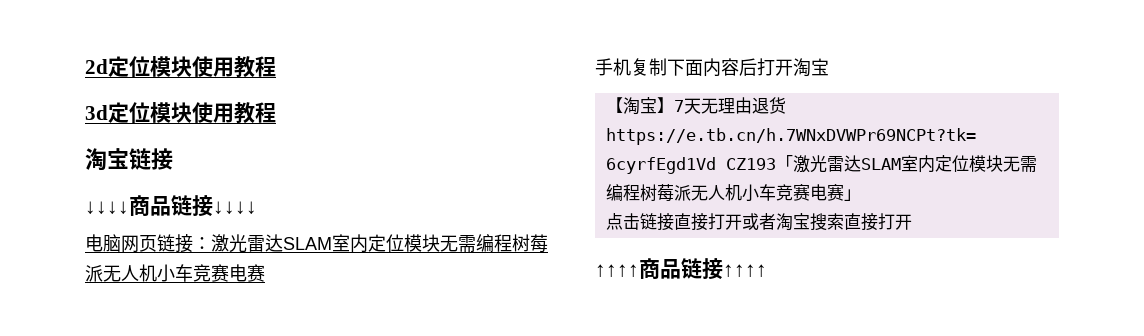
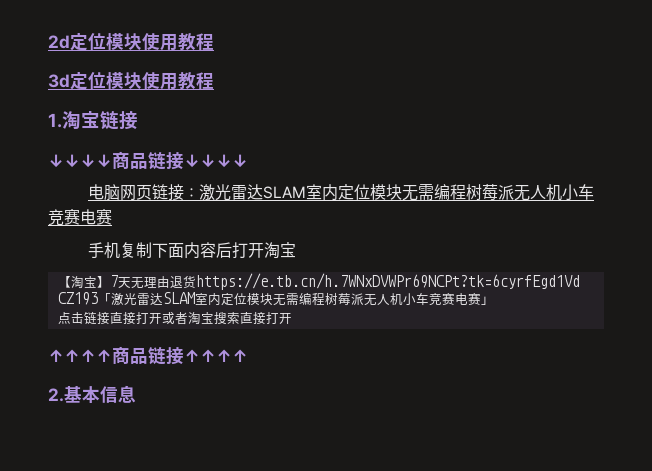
- 淘宝链接
+ 1.淘宝链接
+ 2.基本信息

